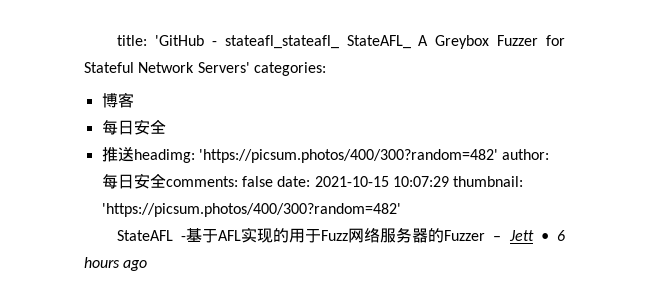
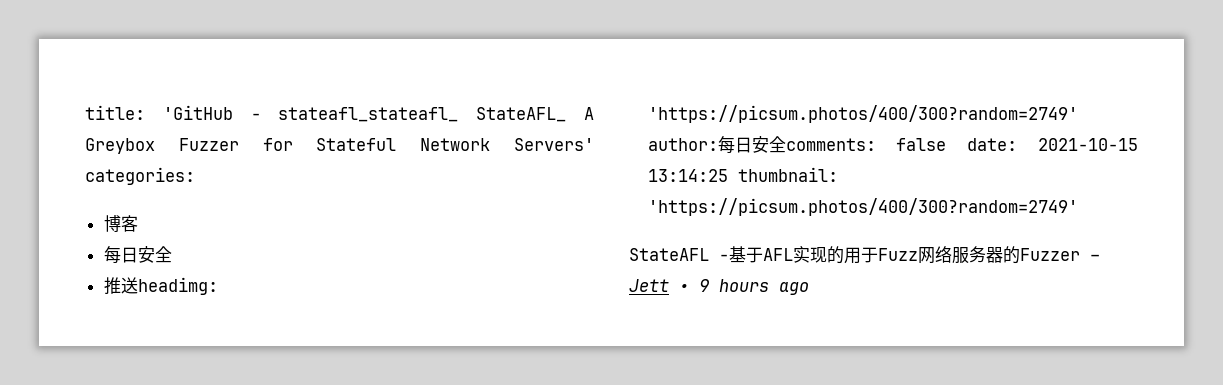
- 推送headimg: 'https://picsum.photos/400/300?random=482' author:每日安全comments: false date: 2021-10-15 10:07:29 thumbnail: 'https://picsum.photos/400/300?random=482'
+ 推送headimg: 'https://picsum.photos/400/300?random=2749' author:每日安全comments: false date: 2021-10-15 13:14:25 thumbnail: 'https://picsum.photos/400/300?random=2749'
- StateAFL -基于AFL实现的用于Fuzz网络服务器的Fuzzer – Jett • 6 hours ago
+ StateAFL -基于AFL实现的用于Fuzz网络服务器的Fuzzer – Jett • 9 hours ago

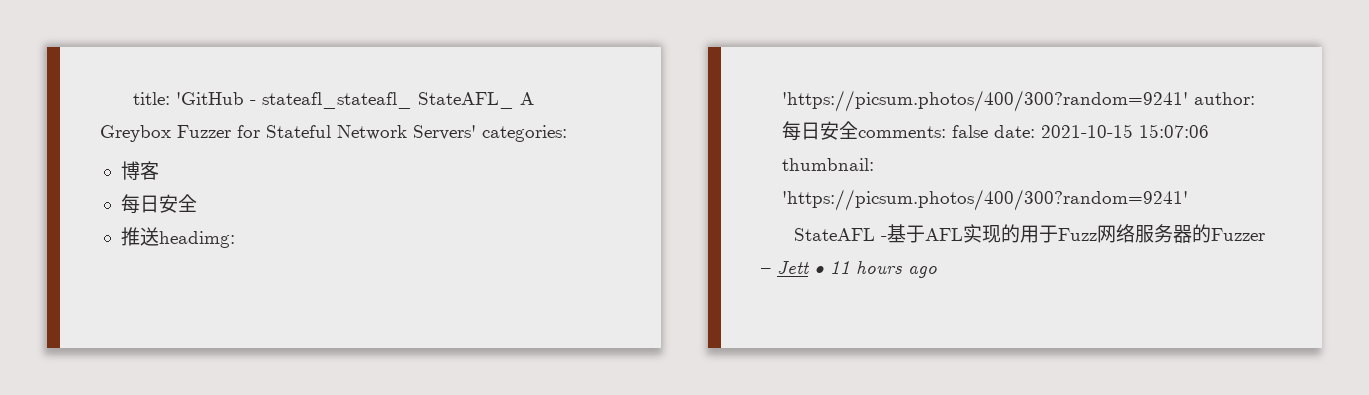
- 推送headimg: 'https://picsum.photos/400/300?random=2749' author:每日安全comments: false date: 2021-10-15 13:14:25 thumbnail: 'https://picsum.photos/400/300?random=2749'
+ 推送headimg: 'https://picsum.photos/400/300?random=9241' author:每日安全comments: false date: 2021-10-15 15:07:06 thumbnail: 'https://picsum.photos/400/300?random=9241'
- StateAFL -基于AFL实现的用于Fuzz网络服务器的Fuzzer – Jett • 9 hours ago
+ StateAFL -基于AFL实现的用于Fuzz网络服务器的Fuzzer – Jett • 11 hours ago

